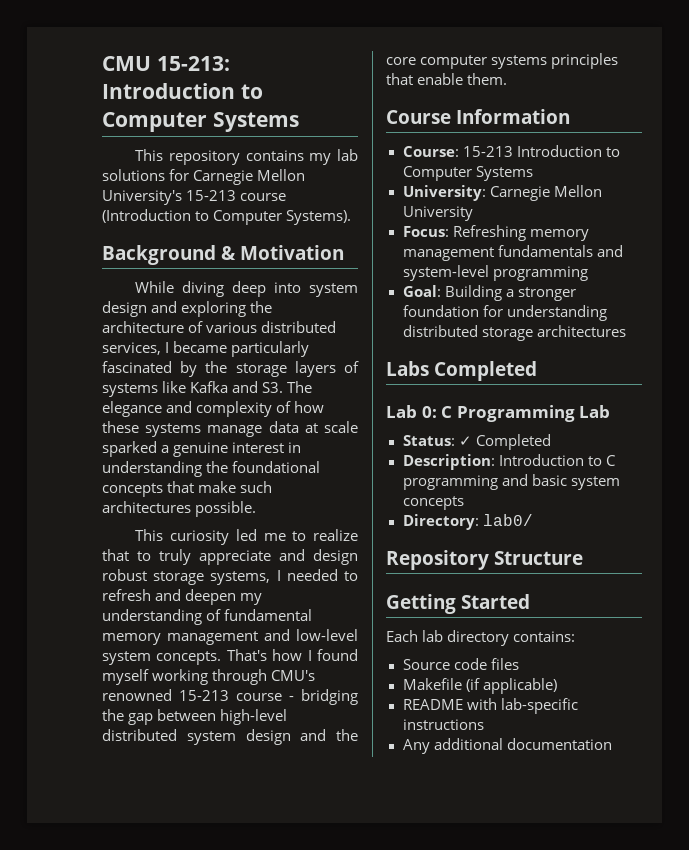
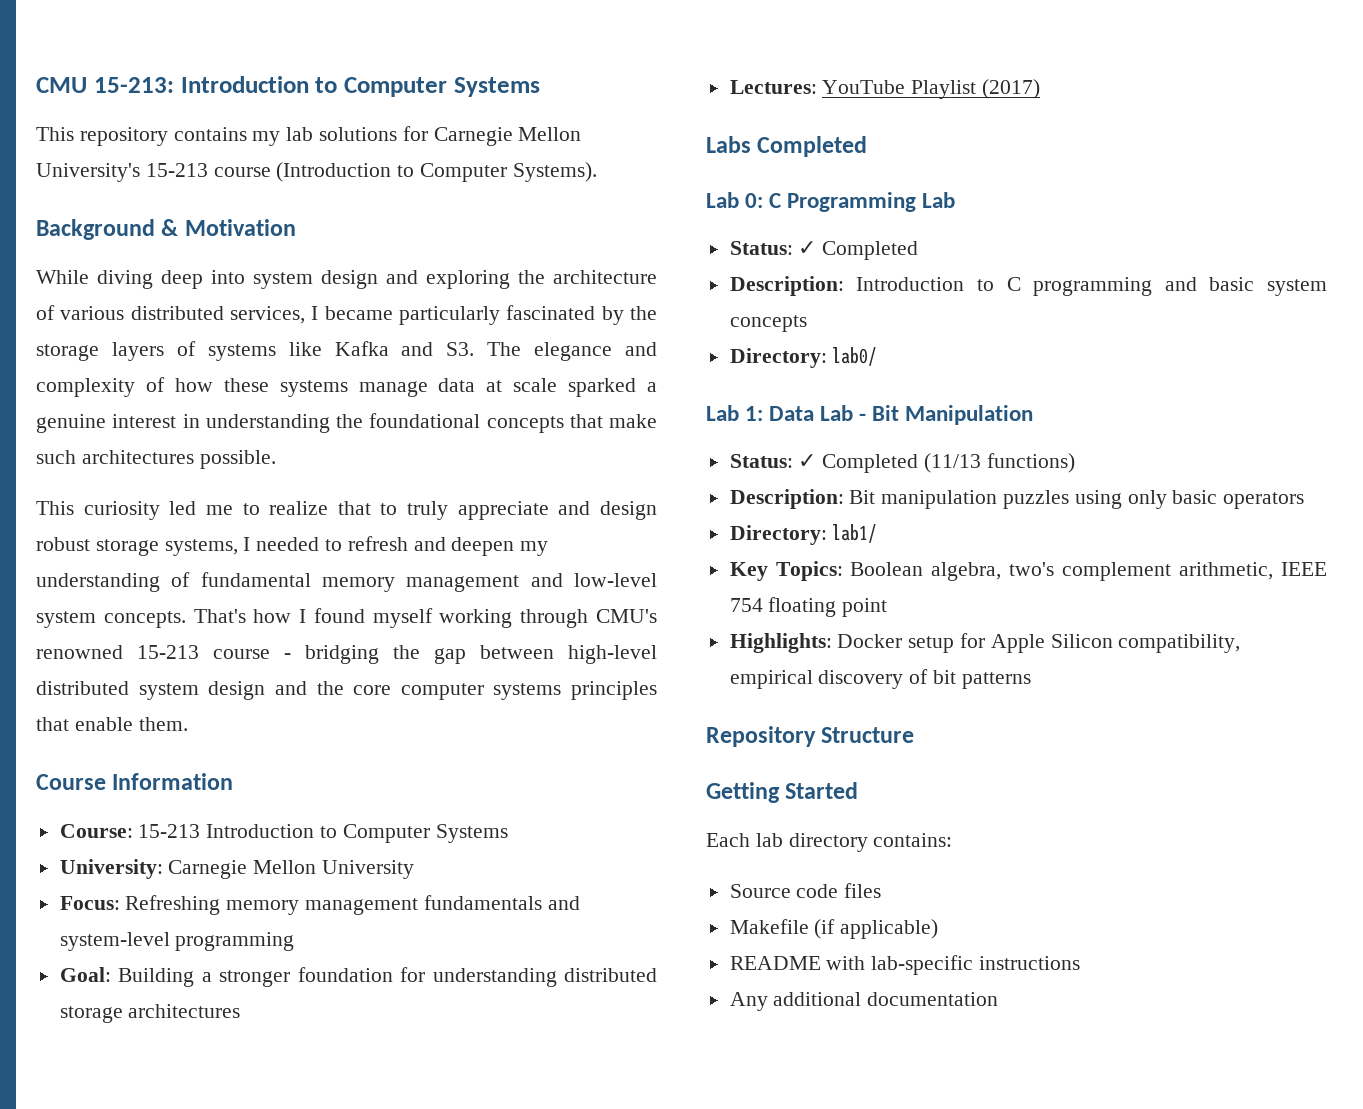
+ Lectures: YouTube Playlist (2017)
+ Lab 1: Data Lab - Bit Manipulation
+ Status: ✓ Completed (11/13 functions)
+ Description: Bit manipulation puzzles using only basic operators
+ Directory: lab1/
+ Key Topics: Boolean algebra, two's complement arithmetic, IEEE 754 floating point
+ Highlights: Docker setup for Apple Silicon compatibility, empirical discovery of bit patterns

